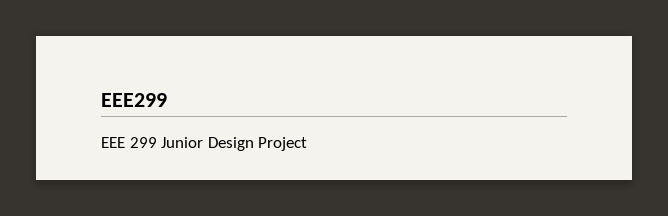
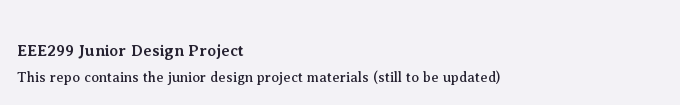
- EEE299
- EEE 299 Junior Design Project
+ EEE299 Junior Design Project
+ This repo contains the junior design project materials (still to be updated)

